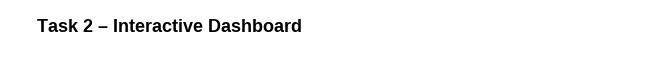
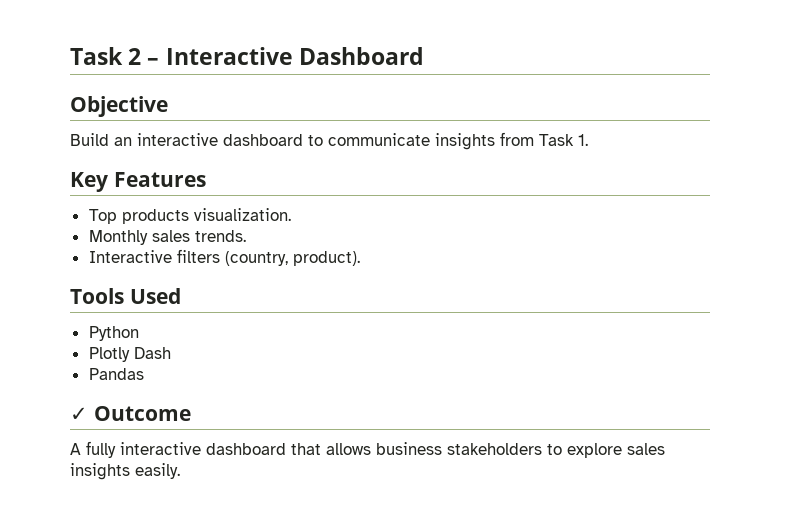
+ Objective
+ Build an interactive dashboard to communicate insights from Task 1.
+ Key Features
+ Top products visualization.
+ Monthly sales trends.
+ Interactive filters (country, product).
+ Tools Used
+ Python
+ Plotly Dash
+ Pandas
+ ✓ Outcome
+ A fully interactive dashboard that allows business stakeholders to explore sales insights easily.

